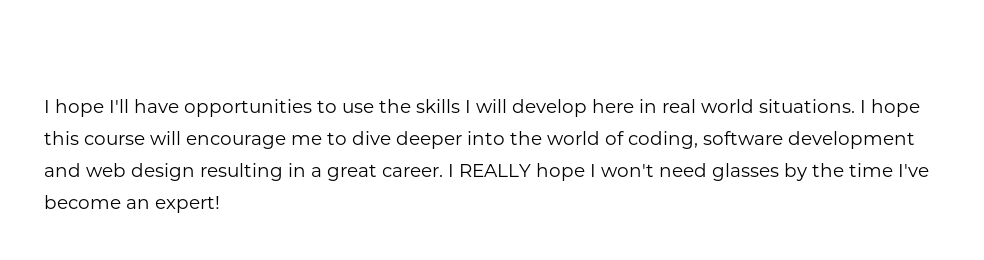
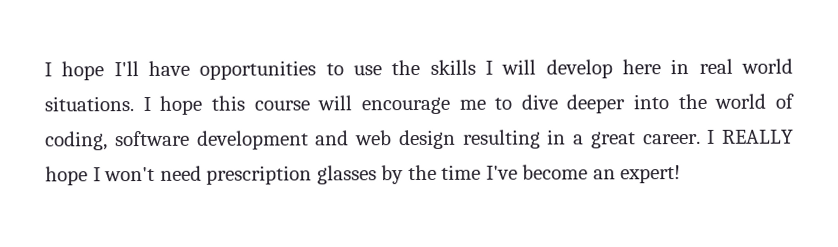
- I REALLY hope I won't need glasses by the time I've become an expert!
+ I REALLY hope I won't need prescription glasses by the time I've become an expert!

